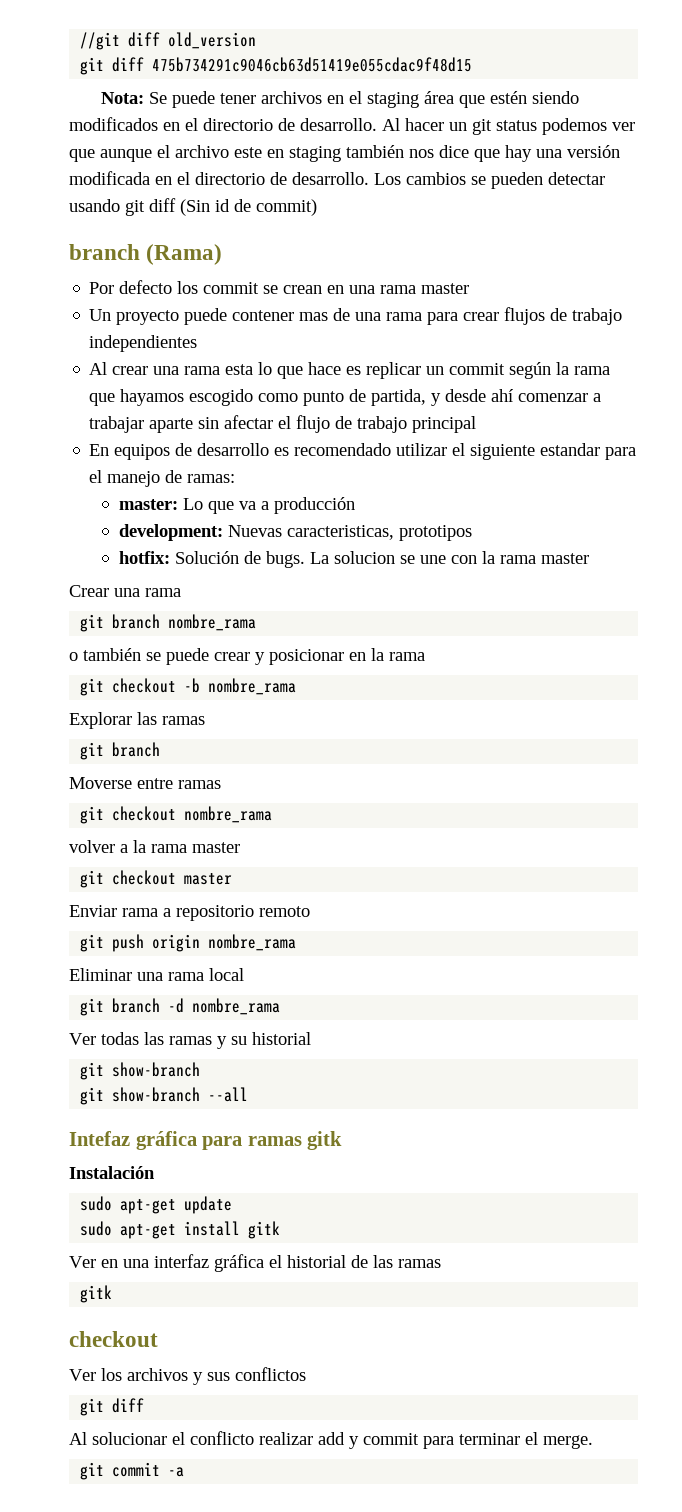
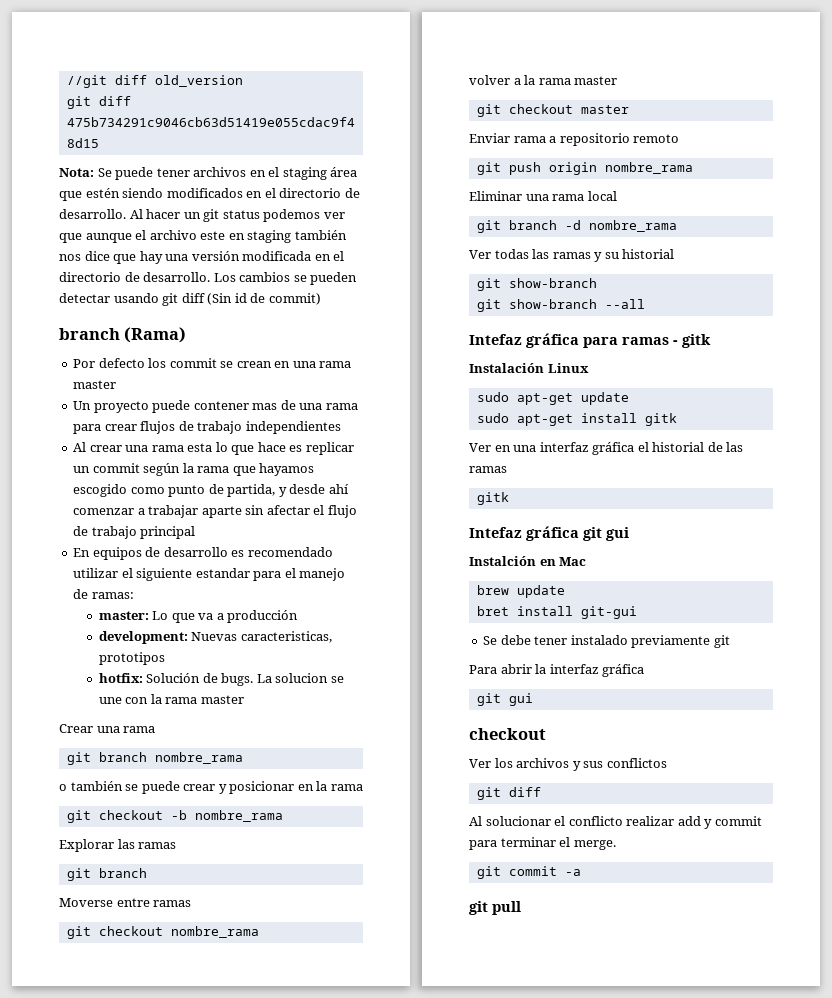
- Intefaz gráfica para ramas gitk
+ Intefaz gráfica para ramas - gitk
- Instalación
+ Instalación Linux
+ Intefaz gráfica git gui
+ Instalción en Mac
+ brew update
+ bret install git-gui
+ Se debe tener instalado previamente git
+ Para abrir la interfaz gráfica
+ git gui
+ git pull

